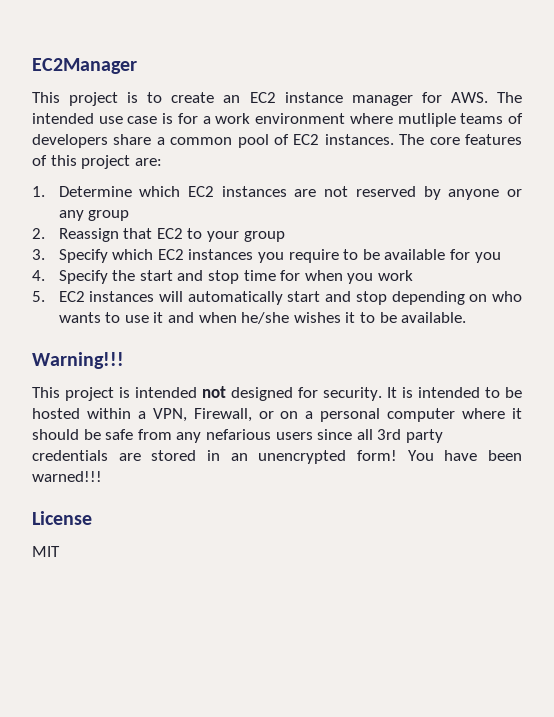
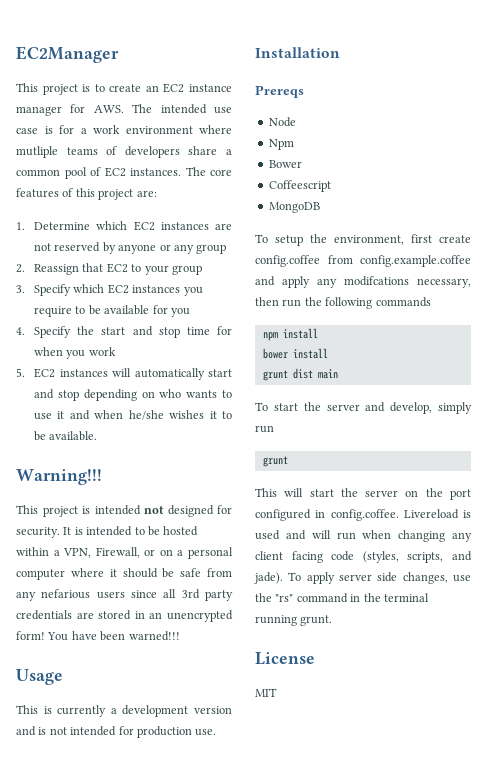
+ Usage
+ This is currently a development version and is not intended for production use.
+ Installation
+ Prereqs
+ Node
+ Npm
+ Bower
+ Coffeescript
+ MongoDB
+ To setup the environment, first create config.coffee from config.example.coffee and apply any modifcations necessary, then run the following commands
+ npm install
+ bower install
+ grunt dist main
+ To start the server and develop, simply run
+ grunt
+ This will start the server on the port configured in config.coffee. Livereload is used and will run when changing any client facing code (styles, scripts, and jade). To apply server side changes, use the "rs" command in the terminal running grunt.

